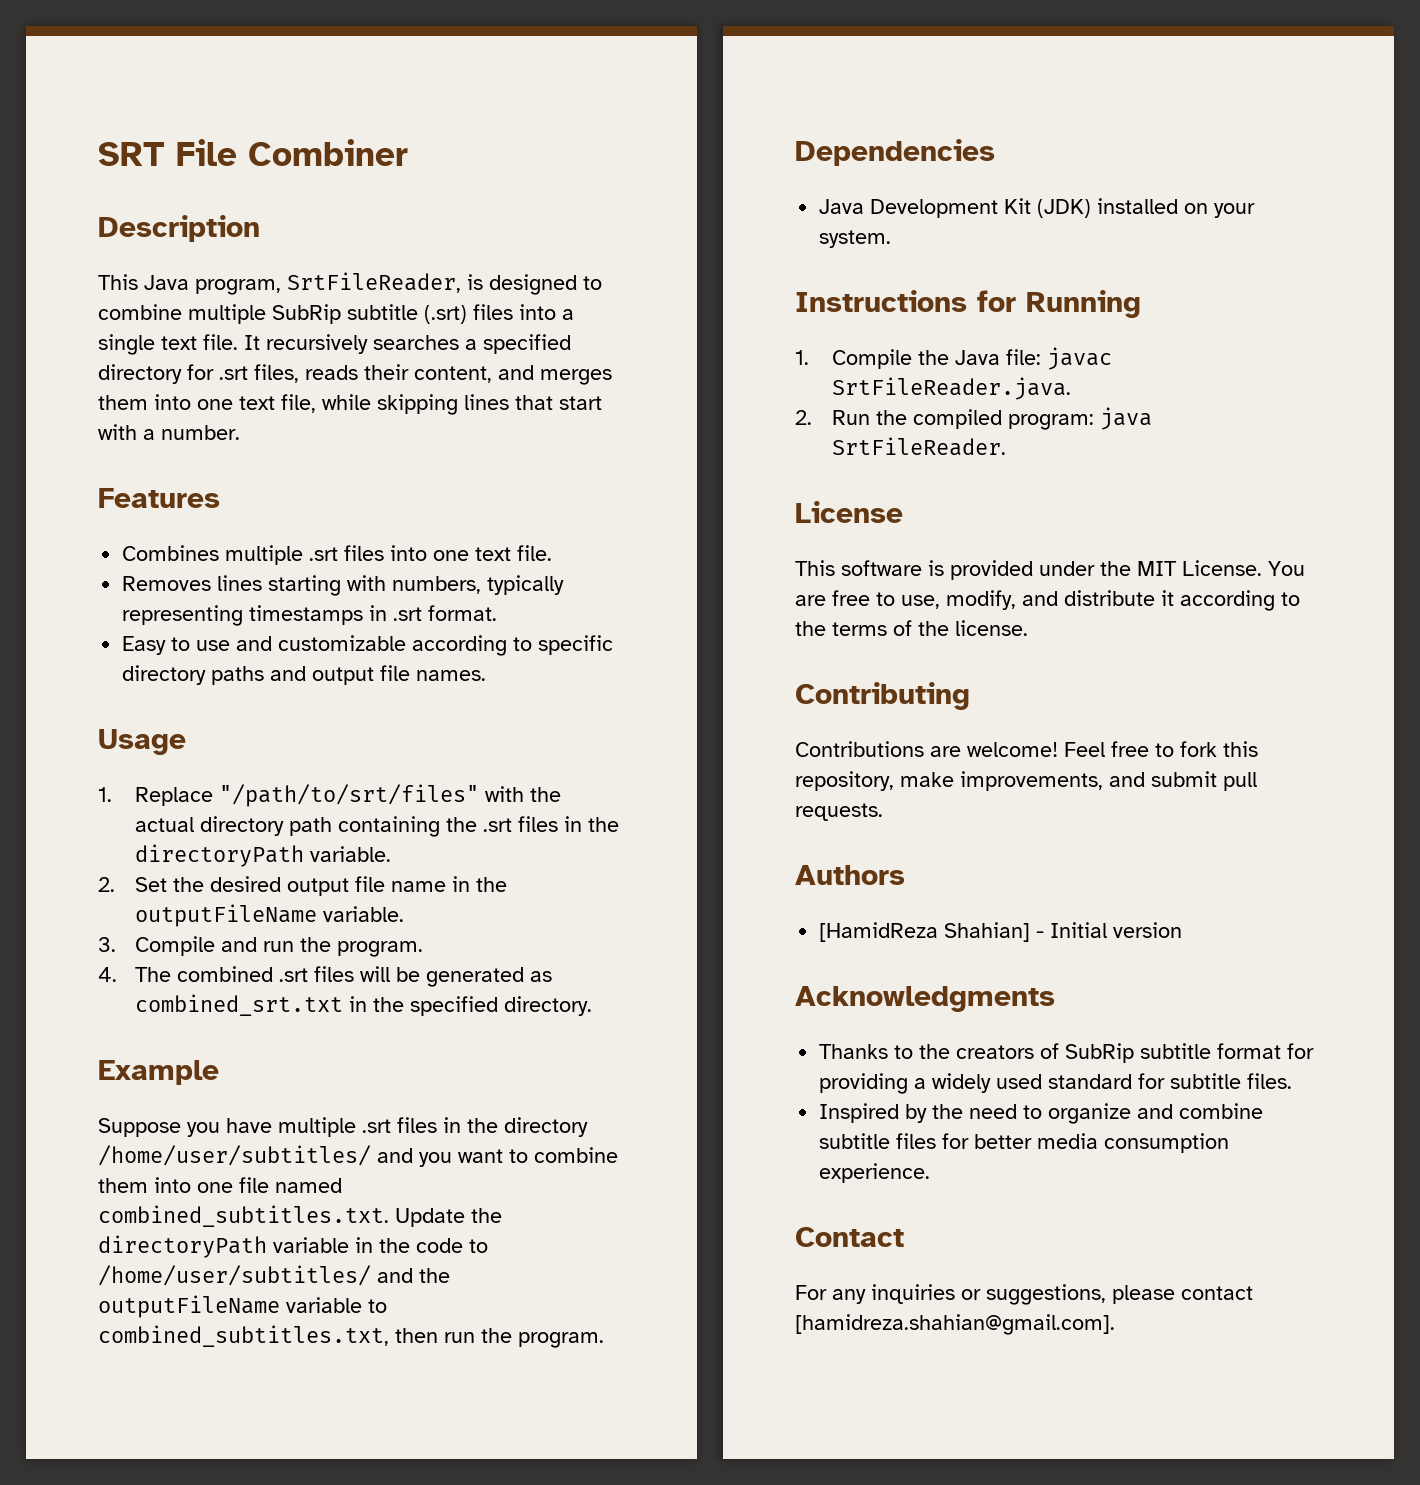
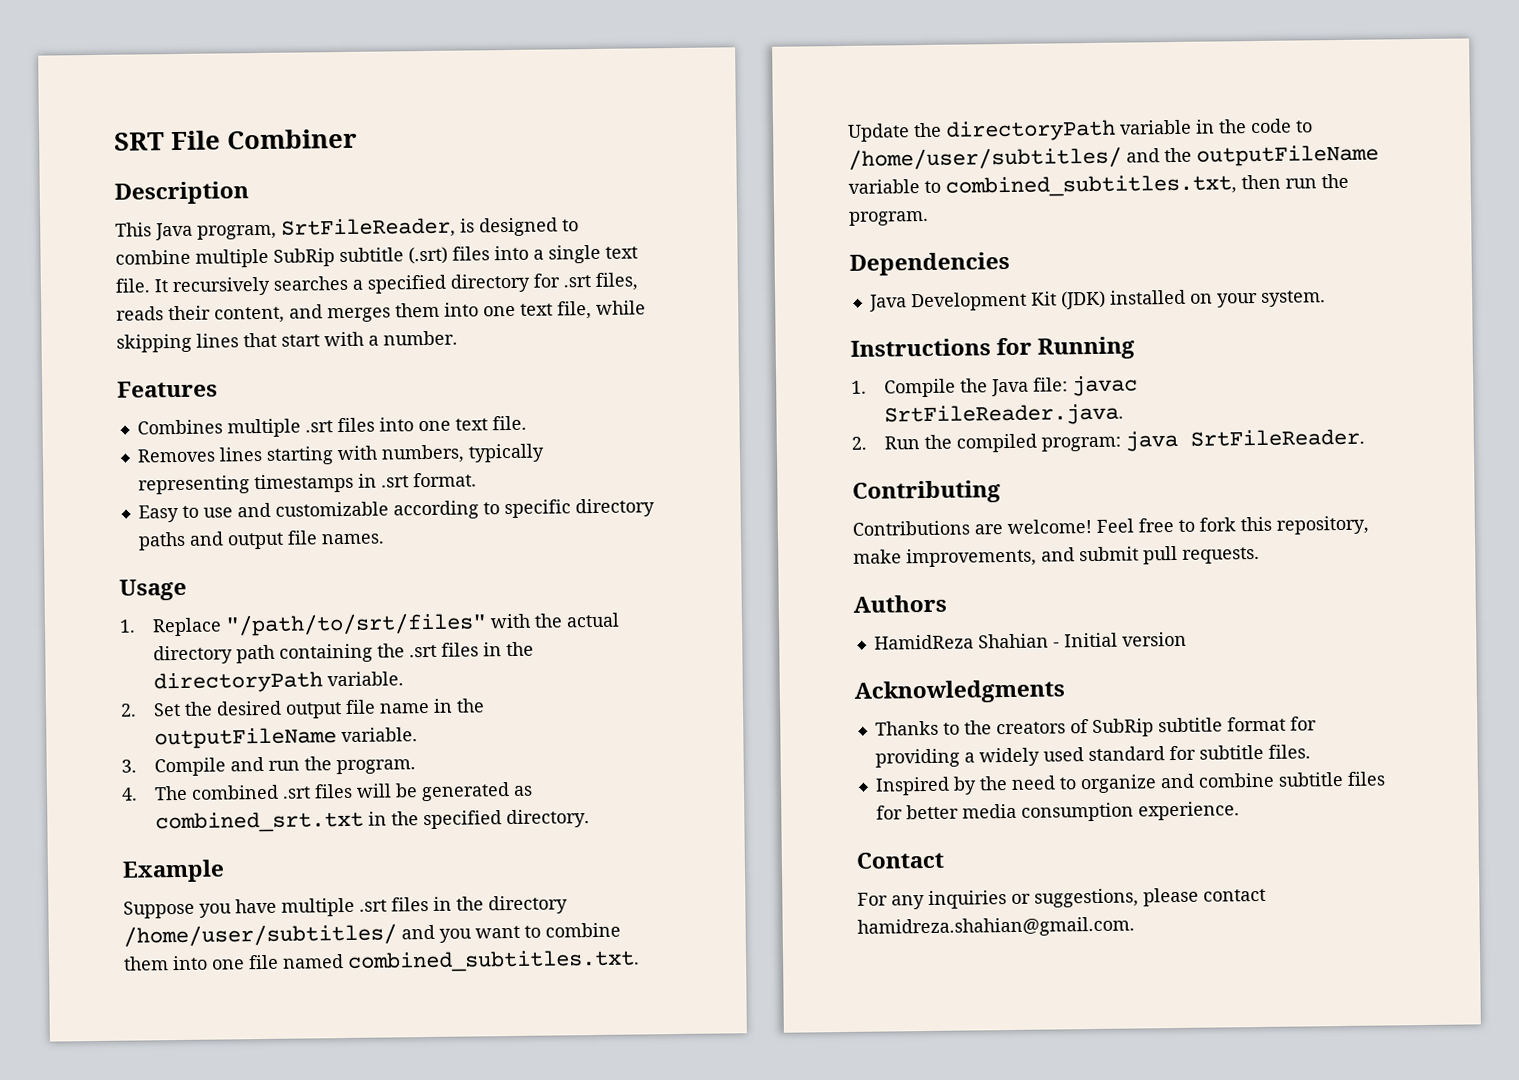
- License
- This software is provided under the MIT License. You are free to use, modify, and distribute it according to the terms of the license.
- [HamidReza Shahian] - Initial version
+ HamidReza Shahian - Initial version
- For any inquiries or suggestions, please contact [hamidreza.shahian@gmail.com].
+ For any inquiries or suggestions, please contact hamidreza.shahian@gmail.com.

